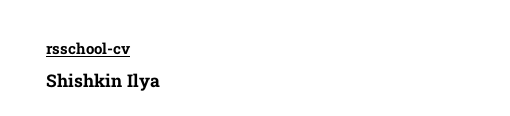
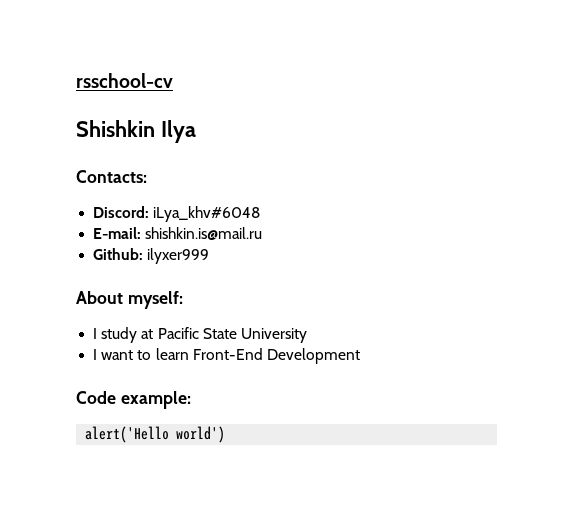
+ Contacts:
+ Discord: iLya_khv#6048
+ E-mail: shishkin.is@mail.ru
+ Github: ilyxer999
+ About myself:
+ I study at Pacific State University
+ I want to learn Front-End Development
+ Code example:
+ alert('Hello world')

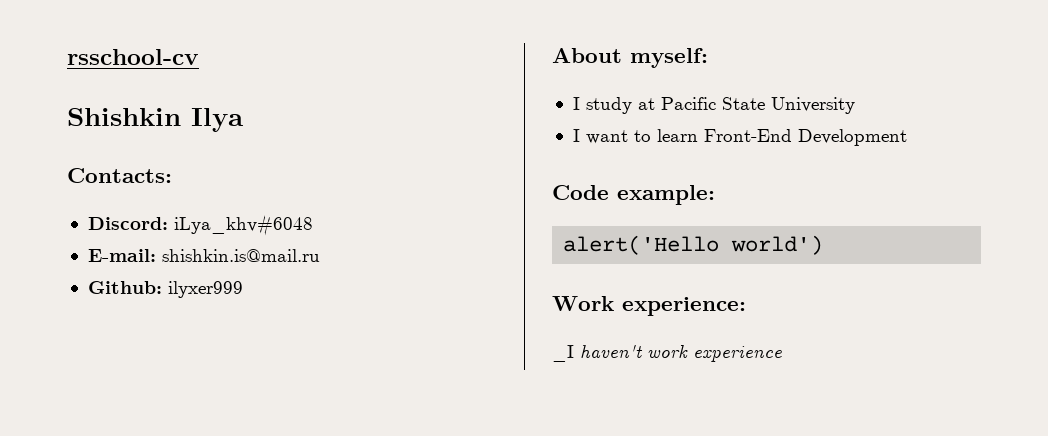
+ Work experience:
+ _I haven't work experience

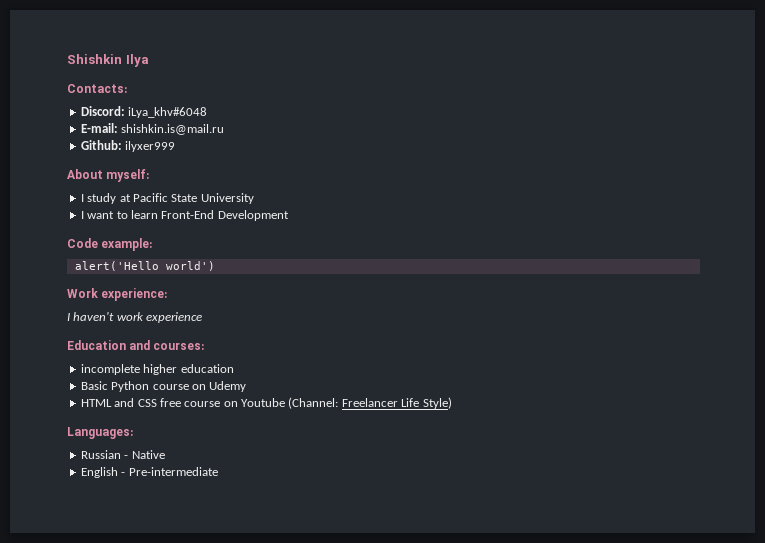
- rsschool-cv
- _I haven't work experience
+ I haven't work experience
+ Education and courses:
+ incomplete higher education
+ Basic Python course on Udemy
+ HTML and CSS free course on Youtube (Channel: Freelancer Life Style)
+ Languages:
+ Russian - Native
+ English - Pre-intermediate

